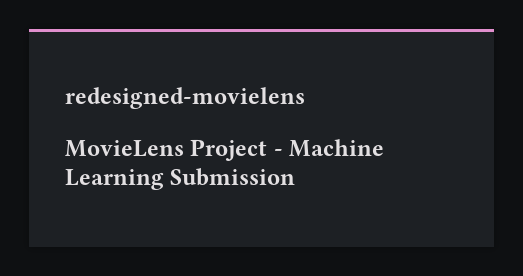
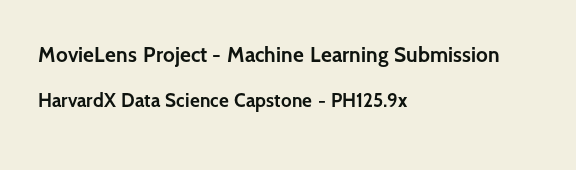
- redesigned-movielens
+ HarvardX Data Science Capstone - PH125.9x

